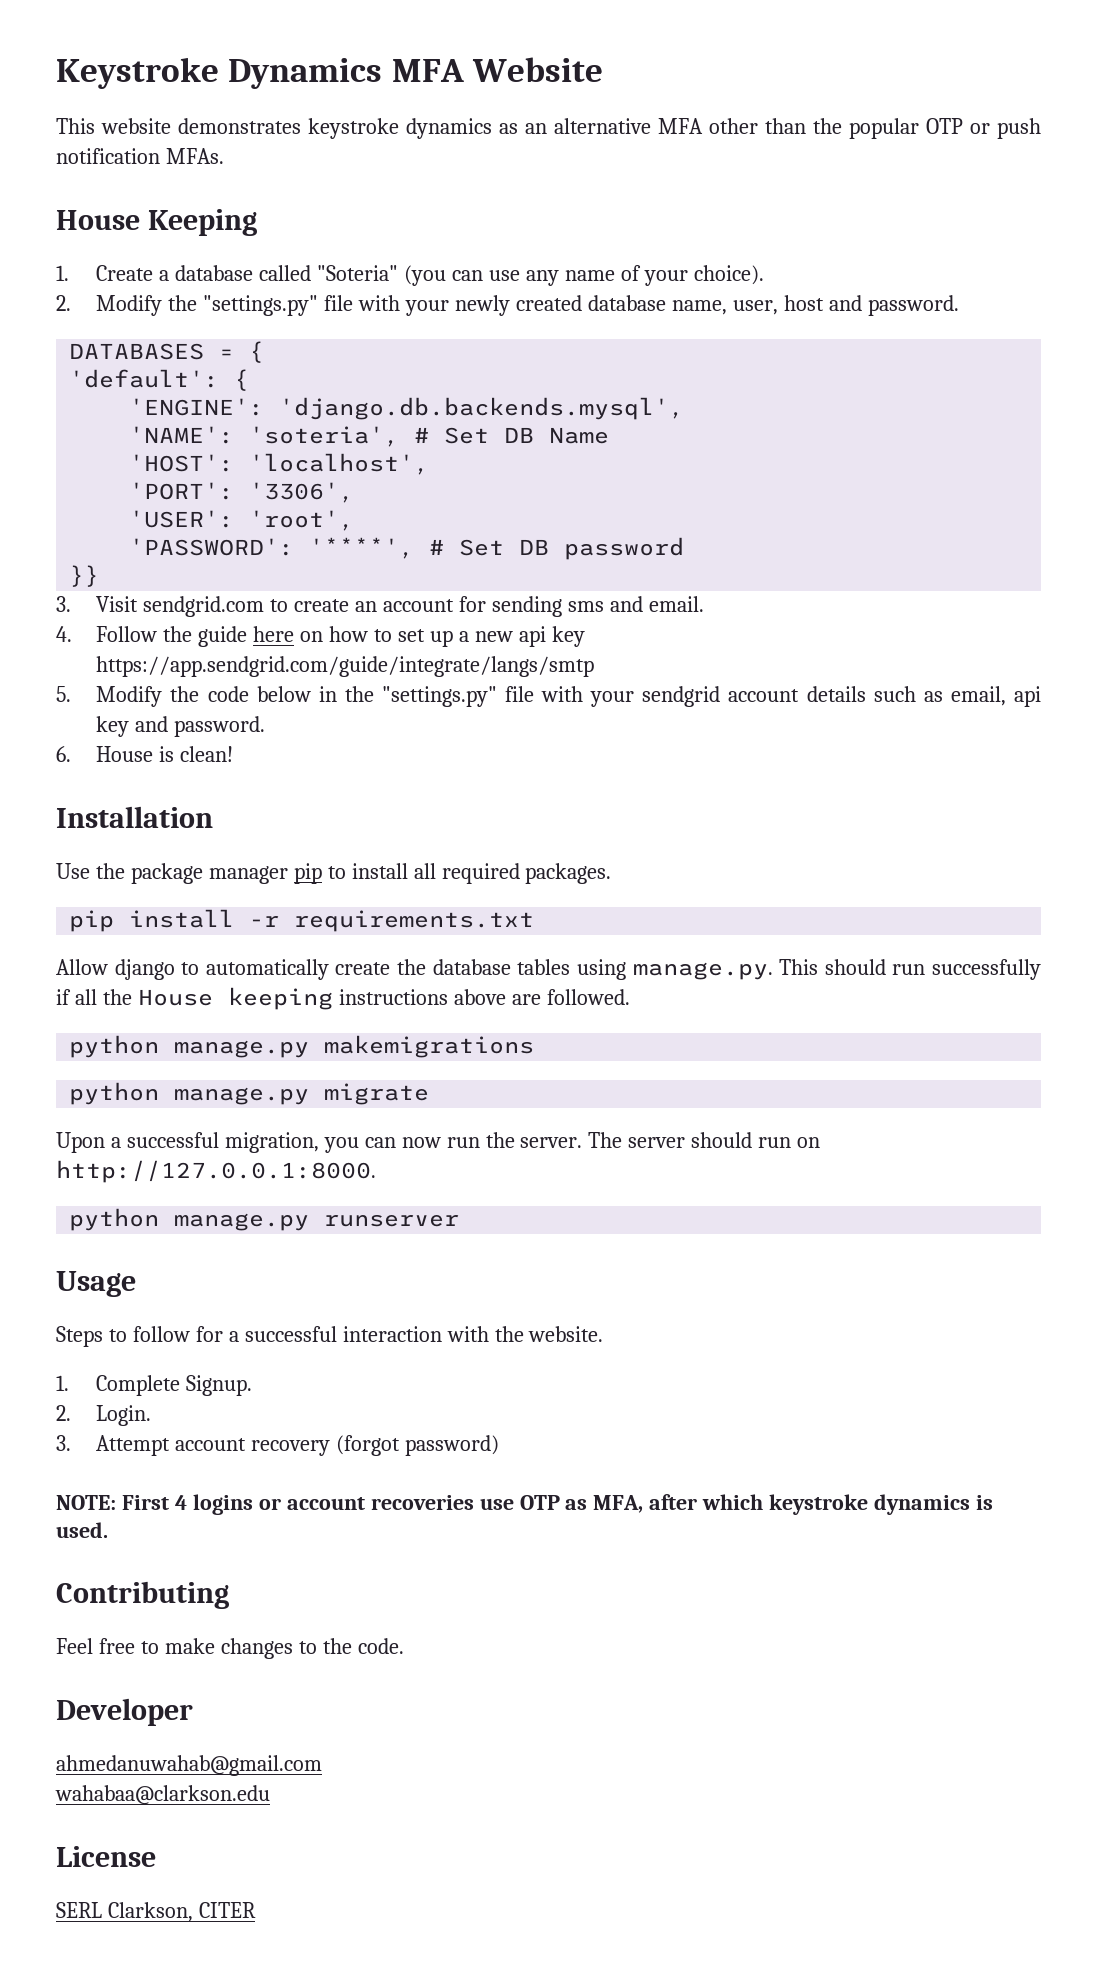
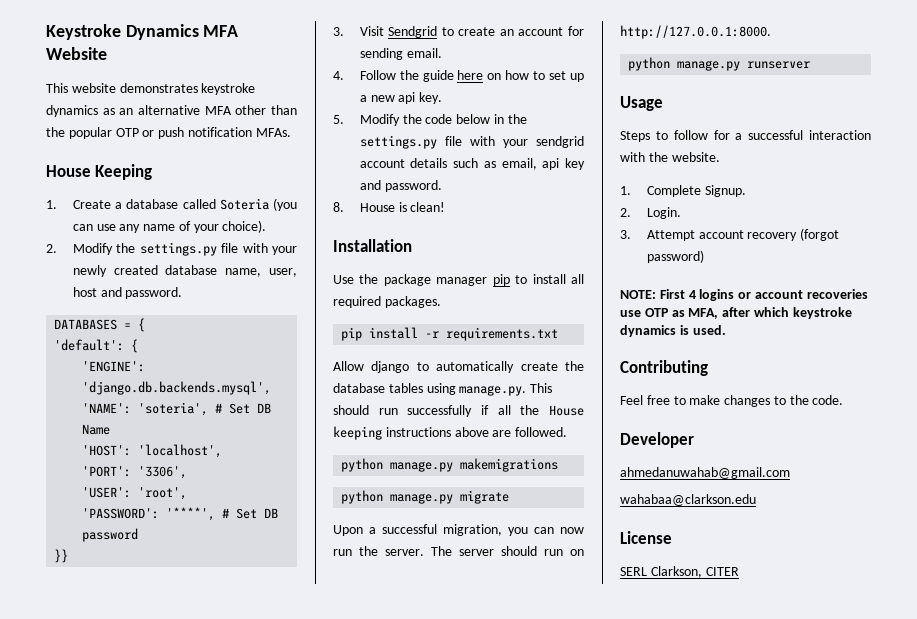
- 1. Create a database called "Soteria" (you can use any name of your choice).
+ 1. Create a database called Soteria (you can use any name of your choice).
- 2. Modify the "settings.py" file with your newly created database name, user, host and password.
+ 2. Modify the settings.py file with your newly created database name, user, host and password.
- 3. Visit sendgrid.com to create an account for sending sms and email.
+ 3. Visit Sendgrid to create an account for sending email.
- 4. Follow the guide here on how to set up a new api key https://app.sendgrid.com/guide/integrate/langs/smtp
+ 4. Follow the guide here on how to set up a new api key.
- 5. Modify the code below in the "settings.py" file with your sendgrid account details such as email, api key and password.
+ 5. Modify the code below in the settings.py file with your sendgrid account details such as email, api key and password.
- 6. House is clean!
+ 8. House is clean!

